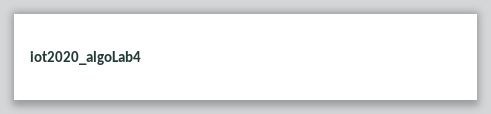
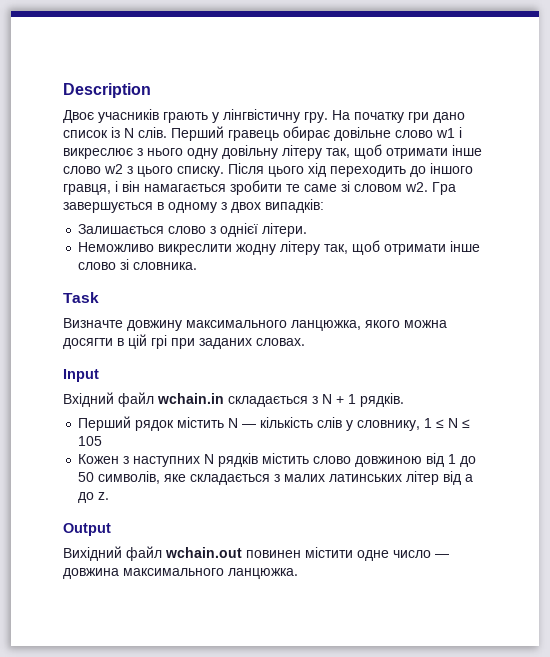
- iot2020_algoLab4
+ Description
+ Двоє учасникiв грають у лiнгвiстичну гру. На початку гри дано список iз N слiв. Перший гравець обирає довiльне слово w1 i викреслює з нього одну довiльну лiтеру так, щоб отримати iнше слово w2 з цього списку. Пiсля цього хiд переходить до iншого гравця, i вiн намагається зробити те саме зi словом w2. Гра завершується в одному з двох випадкiв:
+ Залишається слово з однiєї лiтери.
+ Неможливо викреслити жодну лiтеру так, щоб отримати iнше слово зi словника.
+ Task
+ Визначте довжину максимального ланцюжка, якого можна досягти в цiй грi при заданих словах.
+ Input
+ Вхiдний файл wchain.in складається з N + 1 рядкiв.
+ Перший рядок мiстить N — кiлькiсть слiв у словнику, 1 ≤ N ≤ 105
+ Кожен з наступних N рядкiв мiстить слово довжиною вiд 1 до 50 символiв, яке складається з малих латинських лiтер вiд a до z.
+ Output
+ Вихiдний файл wchain.out повинен мiстити одне число — довжина максимального ланцюжка.

